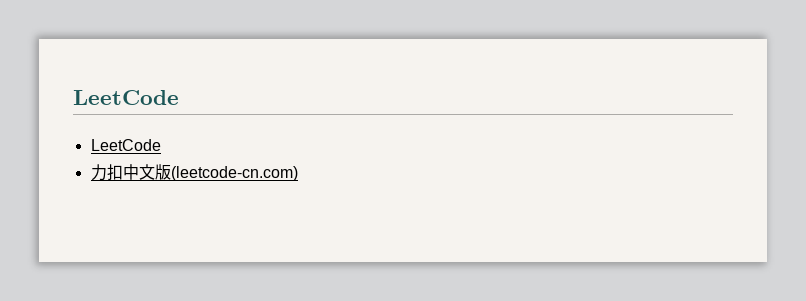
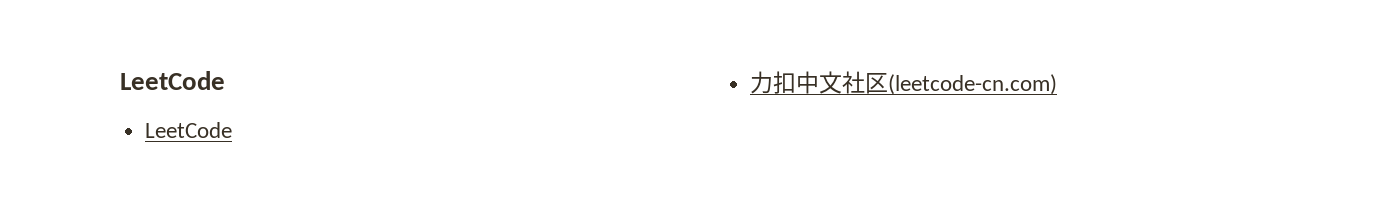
- 力扣中文版(leetcode-cn.com)
+ 力扣中文社区(leetcode-cn.com)

